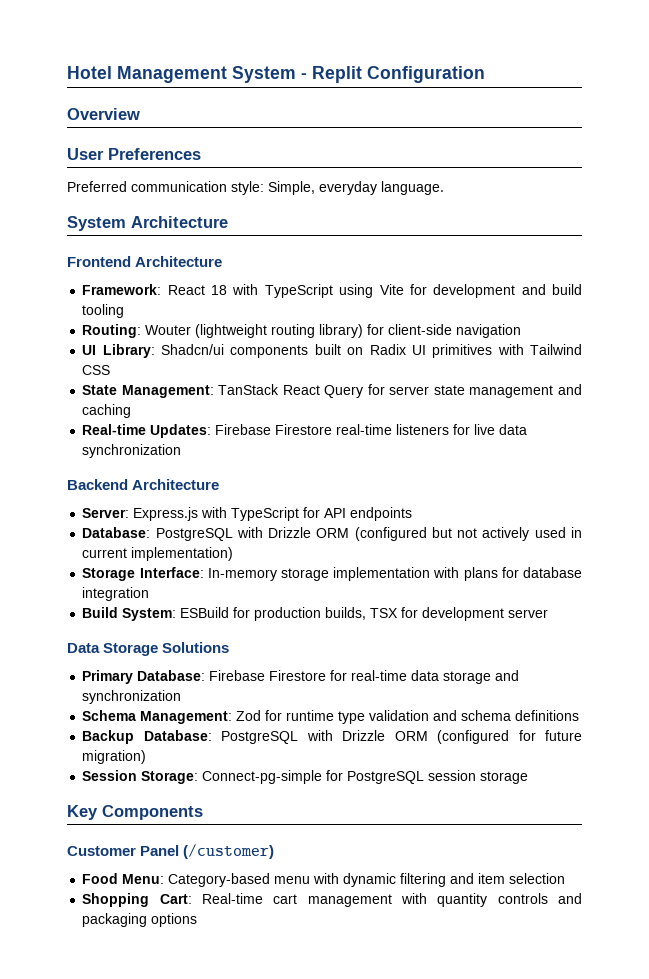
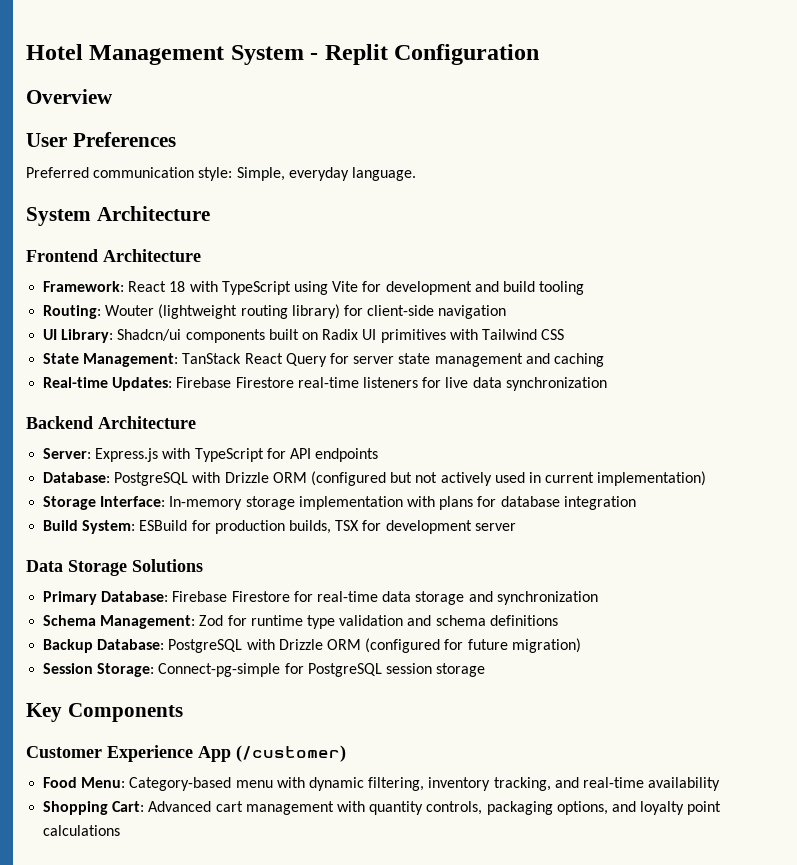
- Customer Panel (/customer)
+ Customer Experience App (/customer)
- Food Menu: Category-based menu with dynamic filtering and item selection
+ Food Menu: Category-based menu with dynamic filtering, inventory tracking, and real-time availability
- Shopping Cart: Real-time cart management with quantity controls and packaging options
+ Shopping Cart: Advanced cart management with quantity controls, packaging options, and loyalty point calculations

